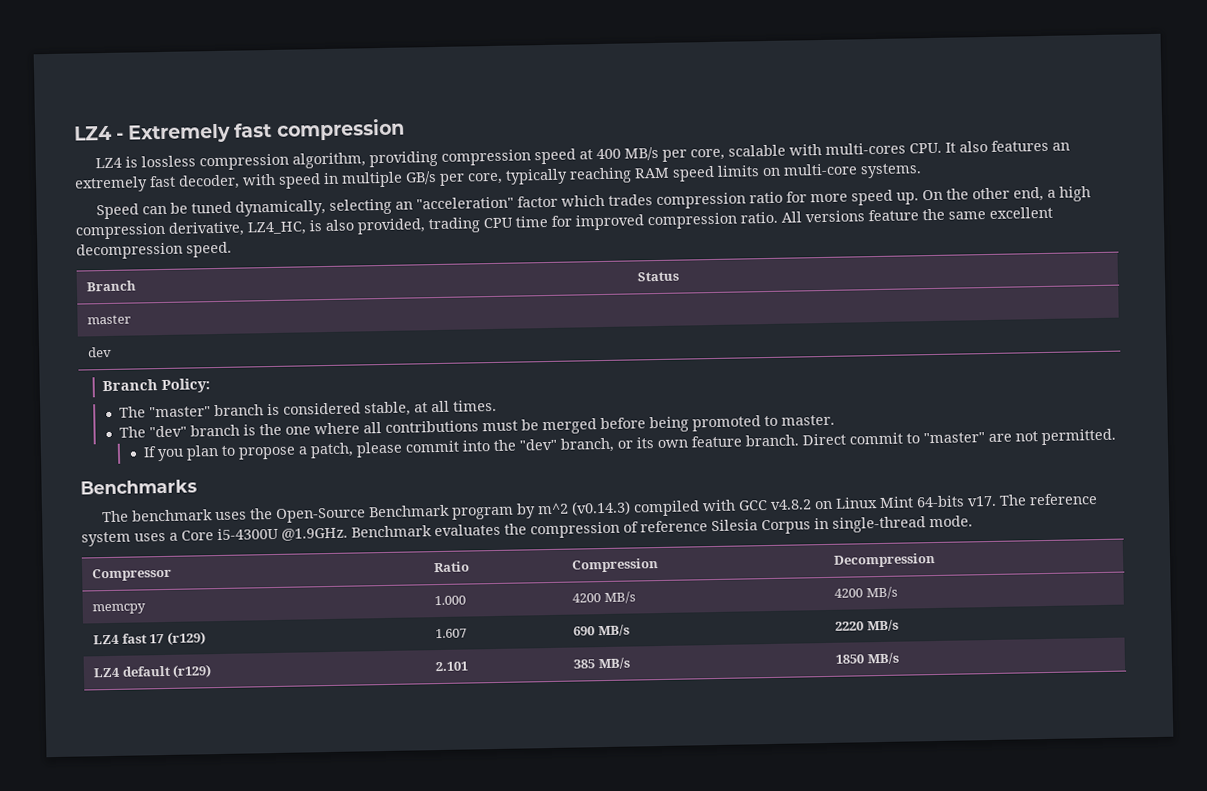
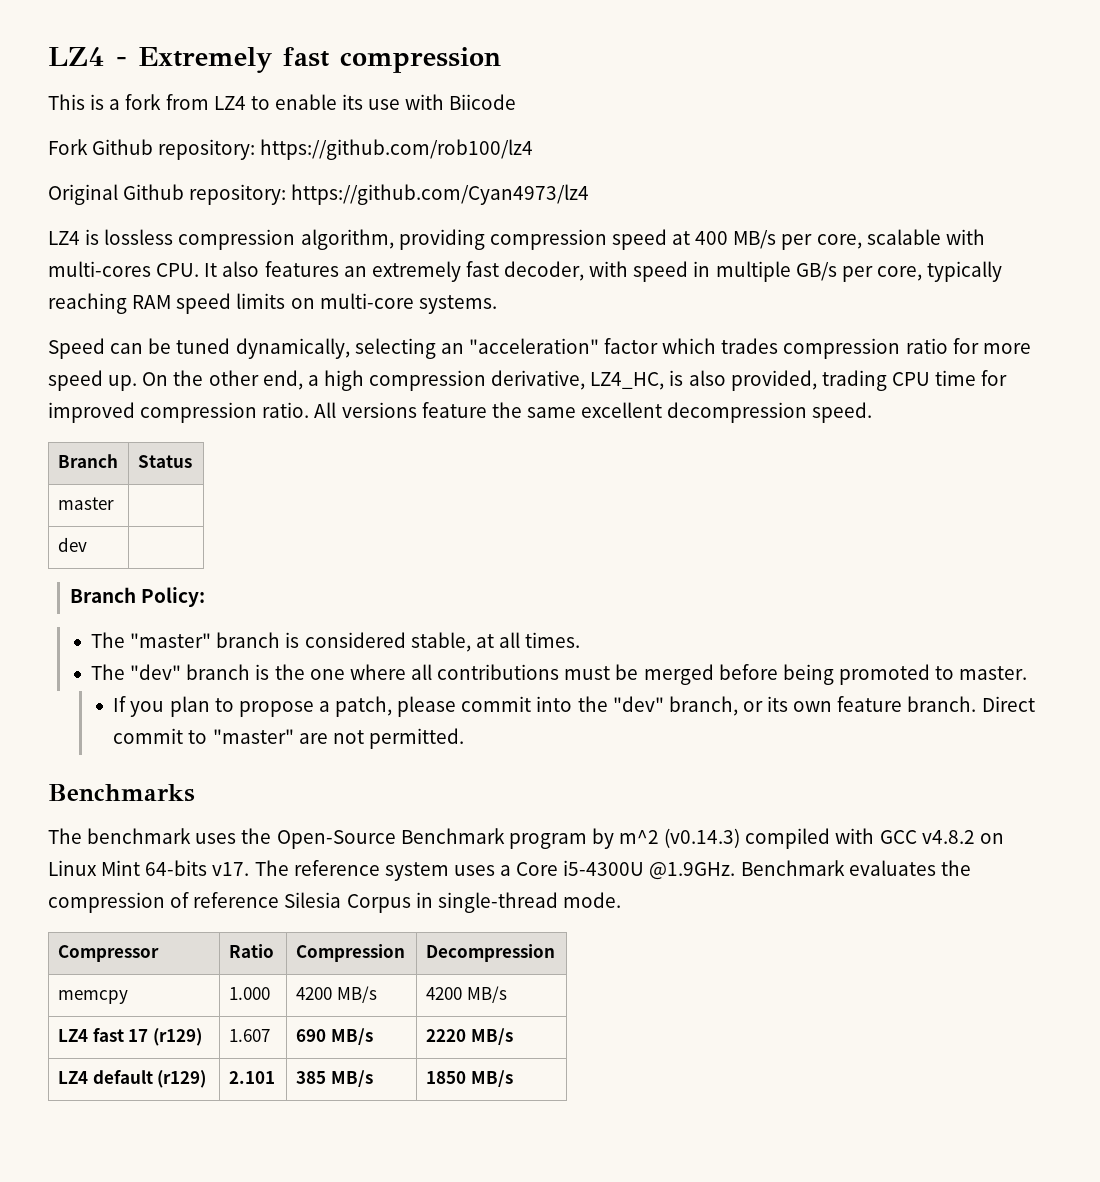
+ This is a fork from LZ4 to enable its use with Biicode
+ Fork Github repository: https://github.com/rob100/lz4
+ Original Github repository: https://github.com/Cyan4973/lz4

